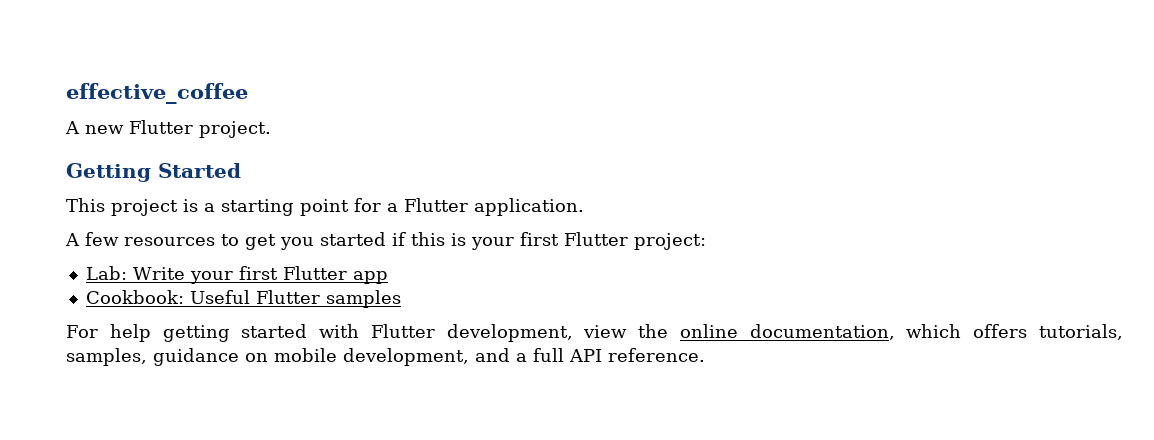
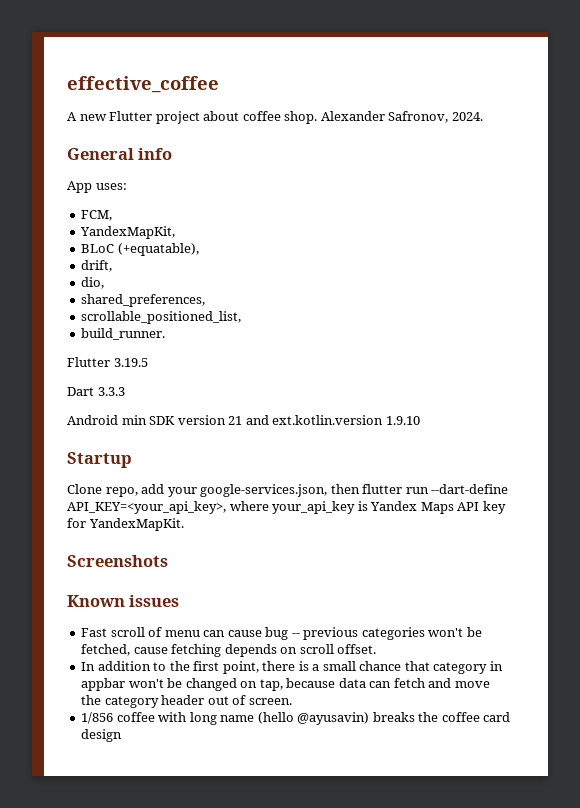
- A new Flutter project.
- Getting Started
- This project is a starting point for a Flutter application.
- A few resources to get you started if this is your first Flutter project:
- Lab: Write your first Flutter app
- Cookbook: Useful Flutter samples
- For help getting started with Flutter development, view the online documentation, which offers tutorials, samples, guidance on mobile development, and a full API reference.
+ A new Flutter project about coffee shop. Alexander Safronov, 2024.
+ General info
+ App uses:
+ FCM,
+ YandexMapKit,
+ BLoC (+equatable),
+ drift,
+ dio,
+ shared_preferences,
+ scrollable_positioned_list,
+ build_runner.
+ Flutter 3.19.5
+ Dart 3.3.3
+ Android min SDK version 21 and ext.kotlin.version 1.9.10
+ Startup
+ Clone repo, add your google-services.json, then flutter run --dart-define API_KEY=<your_api_key>, where your_api_key is Yandex Maps API key for YandexMapKit.
+ Screenshots
+ Known issues
+ Fast scroll of menu can cause bug -- previous categories won't be fetched, cause fetching depends on scroll offset.
+ In addition to the first point, there is a small chance that category in appbar won't be changed on tap, because data can fetch and move the category header out of screen.
+ 1/856 coffee with long name (hello @ayusavin) breaks the coffee card design

